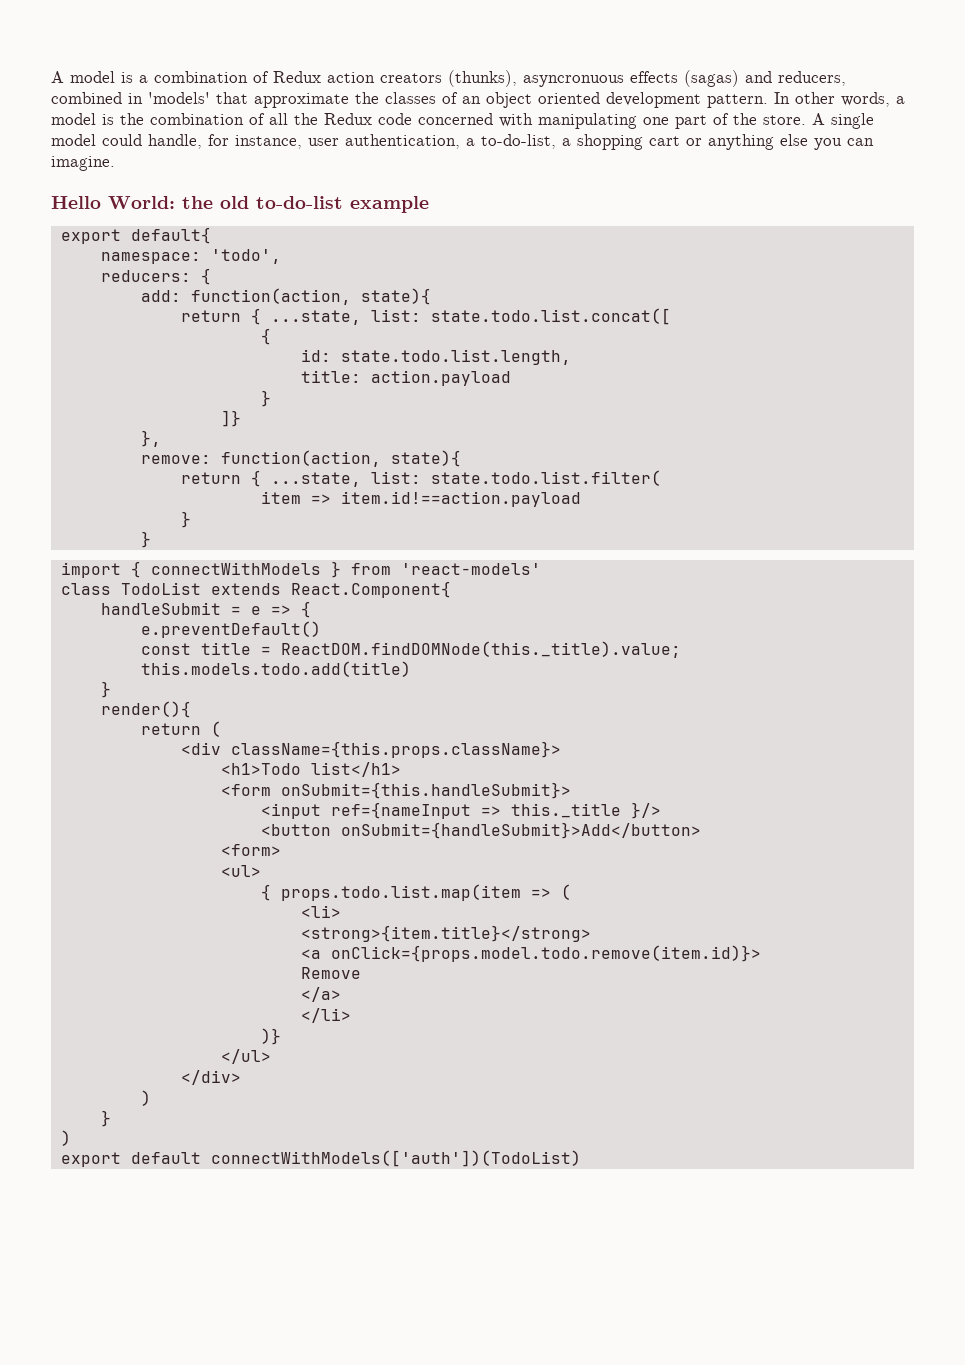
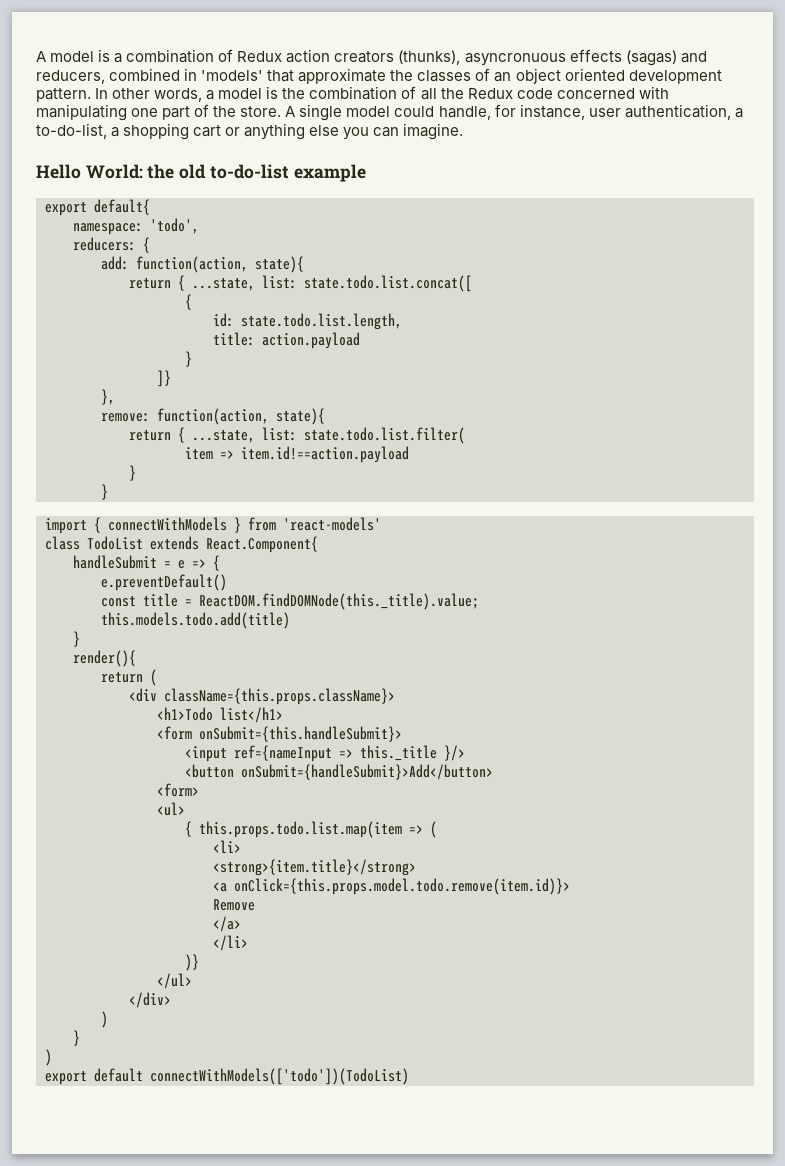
- { props.todo.list.map(item => (
+ { this.props.todo.list.map(item => (
- <a onClick={props.model.todo.remove(item.id)}>
+ <a onClick={this.props.model.todo.remove(item.id)}>
- export default connectWithModels(['auth'])(TodoList)
+ export default connectWithModels(['todo'])(TodoList)

